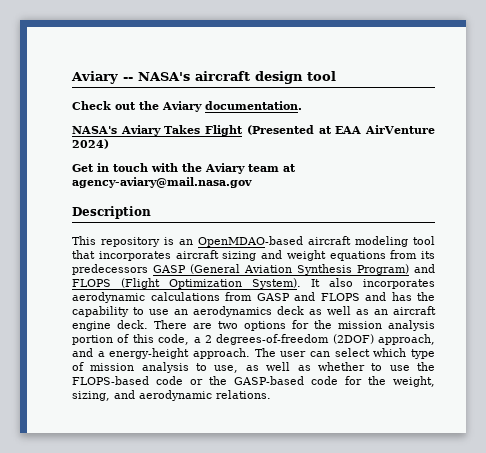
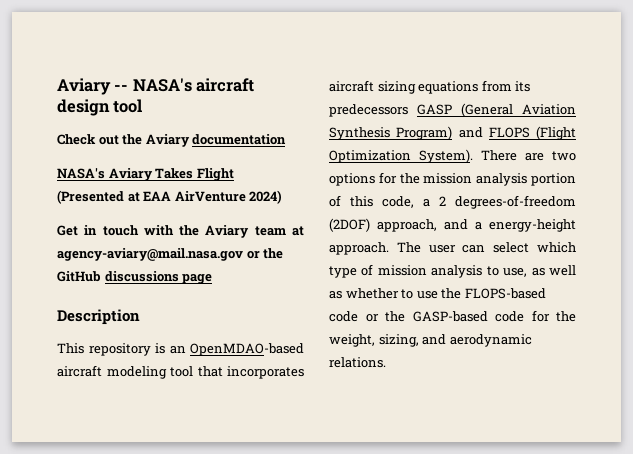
- Check out the Aviary documentation.
+ Check out the Aviary documentation
- Get in touch with the Aviary team at agency-aviary@mail.nasa.gov
+ Get in touch with the Aviary team at agency-aviary@mail.nasa.gov or the GitHub discussions page
- This repository is an OpenMDAO-based aircraft modeling tool that incorporates aircraft sizing and weight equations from its predecessors GASP (General Aviation Synthesis Program) and FLOPS (Flight Optimization System).
+ This repository is an OpenMDAO-based aircraft modeling tool that incorporates aircraft sizing equations from its predecessors GASP (General Aviation Synthesis Program) and FLOPS (Flight Optimization System).
- It also incorporates aerodynamic calculations from GASP and FLOPS and has the capability to use an aerodynamics deck as well as an aircraft engine deck.

